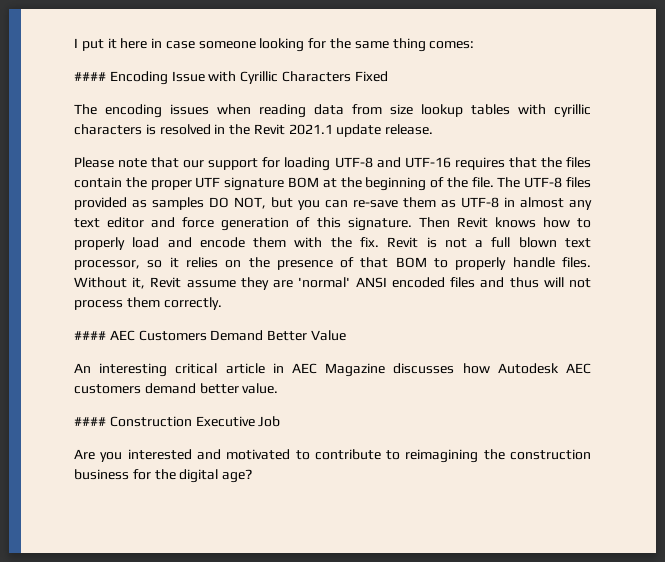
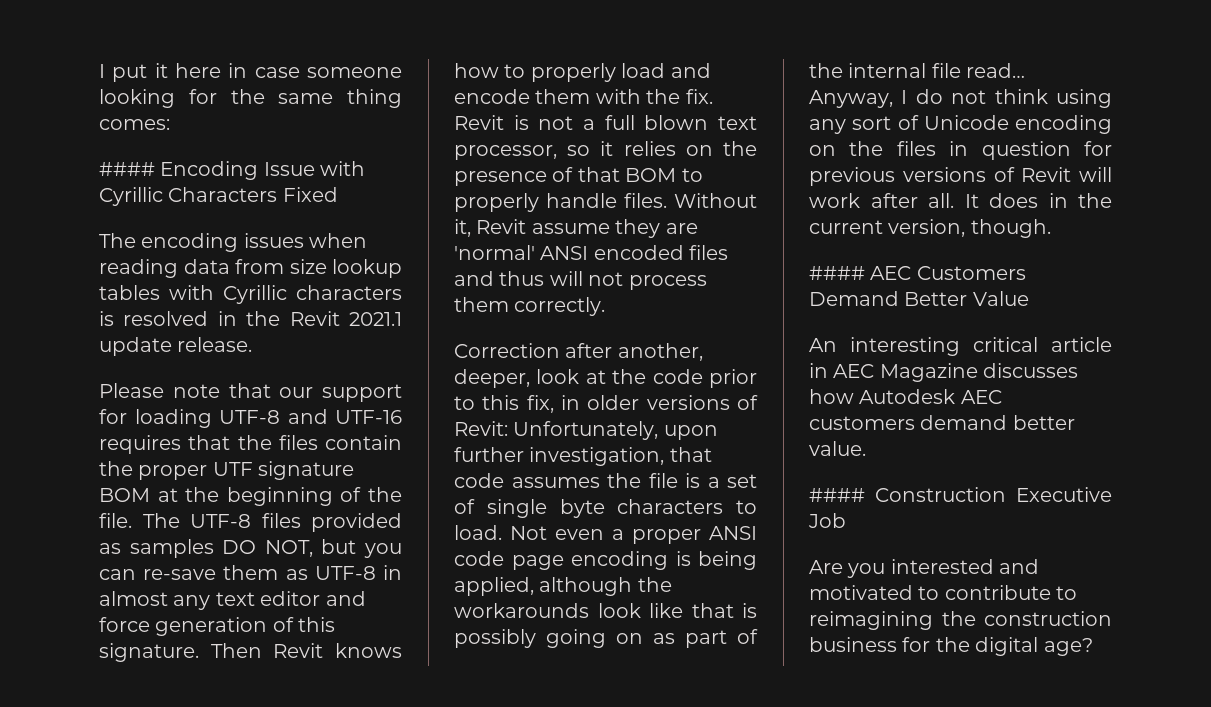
- The encoding issues when reading data from size lookup tables with cyrillic characters is resolved in the Revit 2021.1 update release.
+ The encoding issues when reading data from size lookup tables with Cyrillic characters is resolved in the Revit 2021.1 update release.
+ Correction after another, deeper, look at the code prior to this fix, in older versions of Revit: Unfortunately, upon further investigation, that code assumes the file is a set of single byte characters to load. Not even a proper ANSI code page encoding is being applied, although the workarounds look like that is possibly going on as part of the internal file read… Anyway, I do not think using any sort of Unicode encoding on the files in question for previous versions of Revit will work after all. It does in the current version, though.

